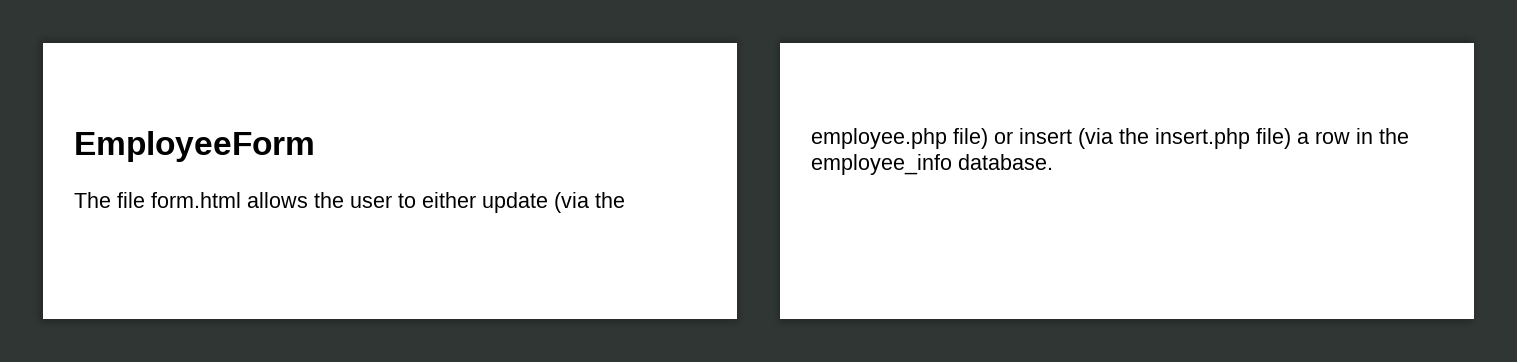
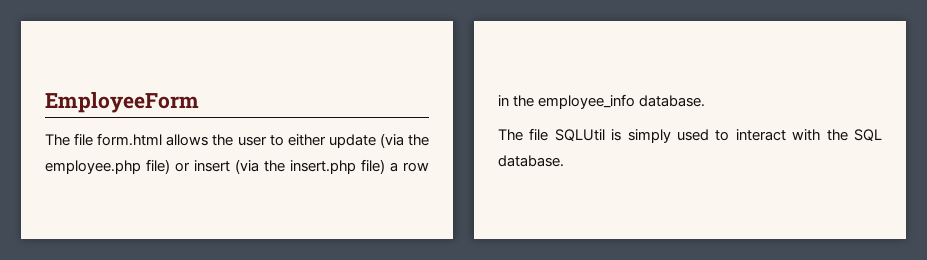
+ The file SQLUtil is simply used to interact with the SQL database.

